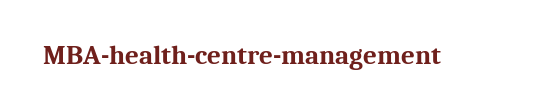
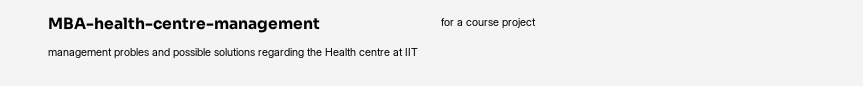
+ management probles and possible solutions regarding the Health centre at IIT for a course project

